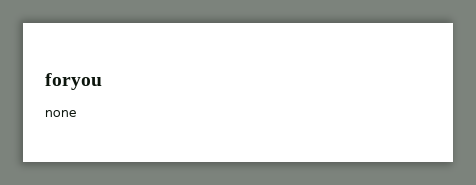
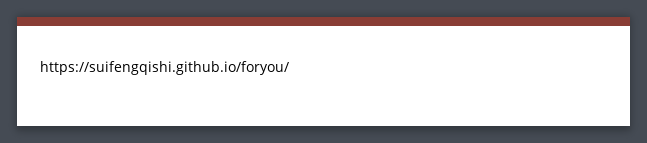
- foryou
- none
+ https://suifengqishi.github.io/foryou/

